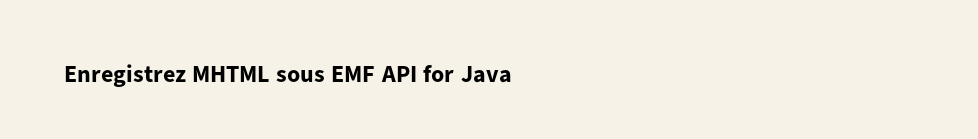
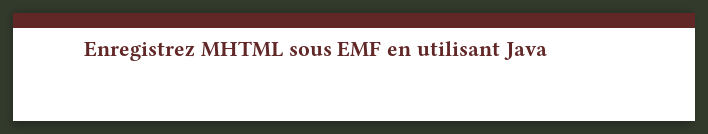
- Enregistrez MHTML sous EMF API for Java
+ Enregistrez MHTML sous EMF en utilisant Java

